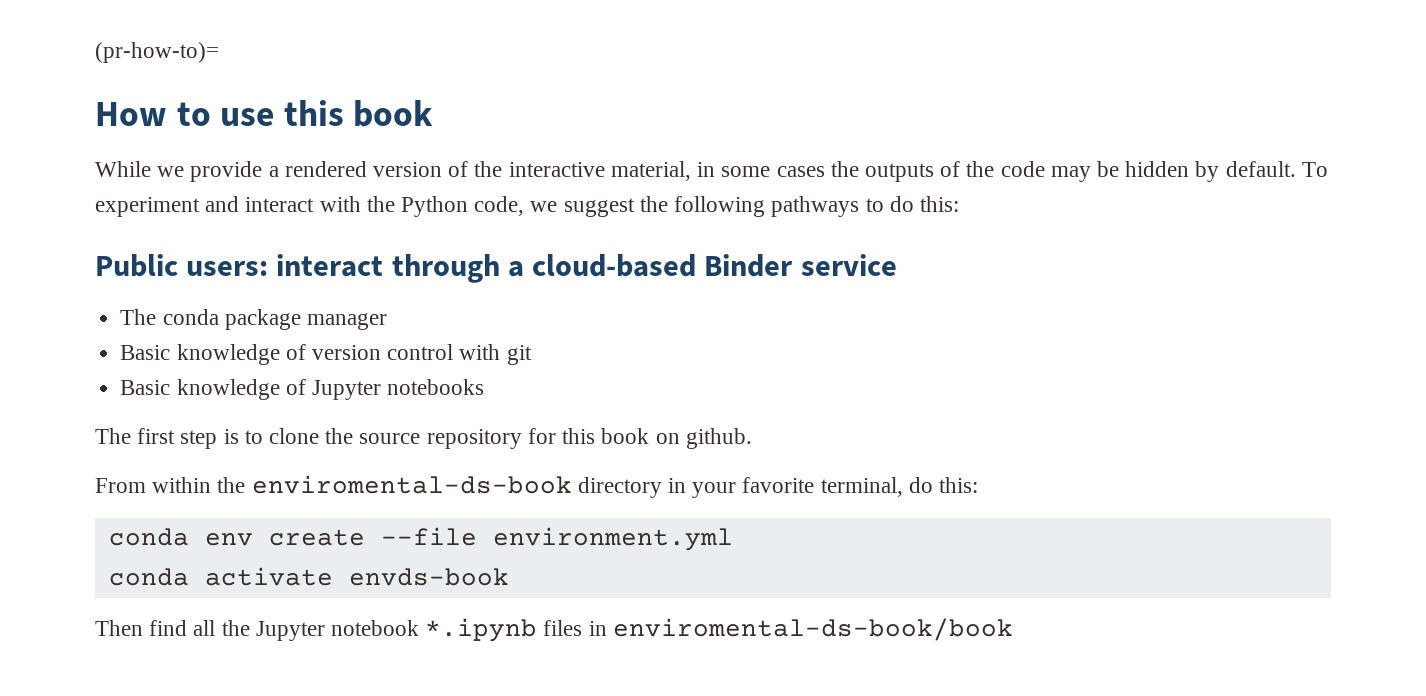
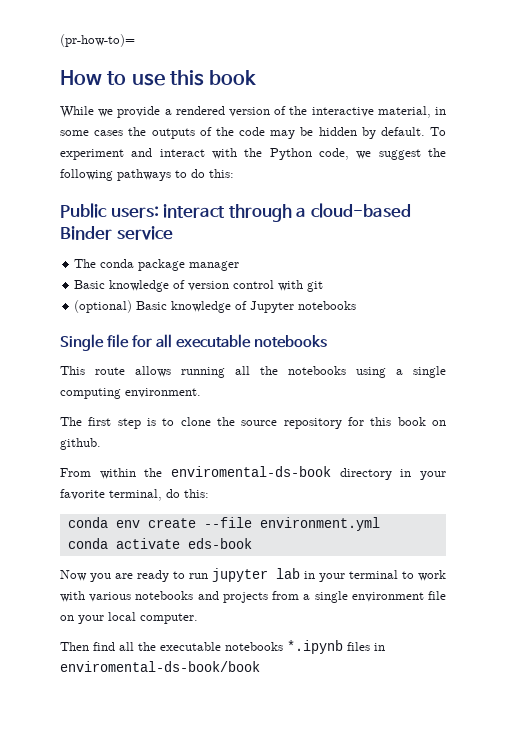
- Basic knowledge of Jupyter notebooks
+ (optional) Basic knowledge of Jupyter notebooks
+ Single file for all executable notebooks
+ This route allows running all the notebooks using a single computing environment.
- conda activate envds-book
+ conda activate eds-book
+ Now you are ready to run jupyter lab in your terminal to work with various notebooks and projects from a single environment file on your local computer.
- Then find all the Jupyter notebook *.ipynb files in enviromental-ds-book/book
+ Then find all the executable notebooks *.ipynb files in enviromental-ds-book/book

